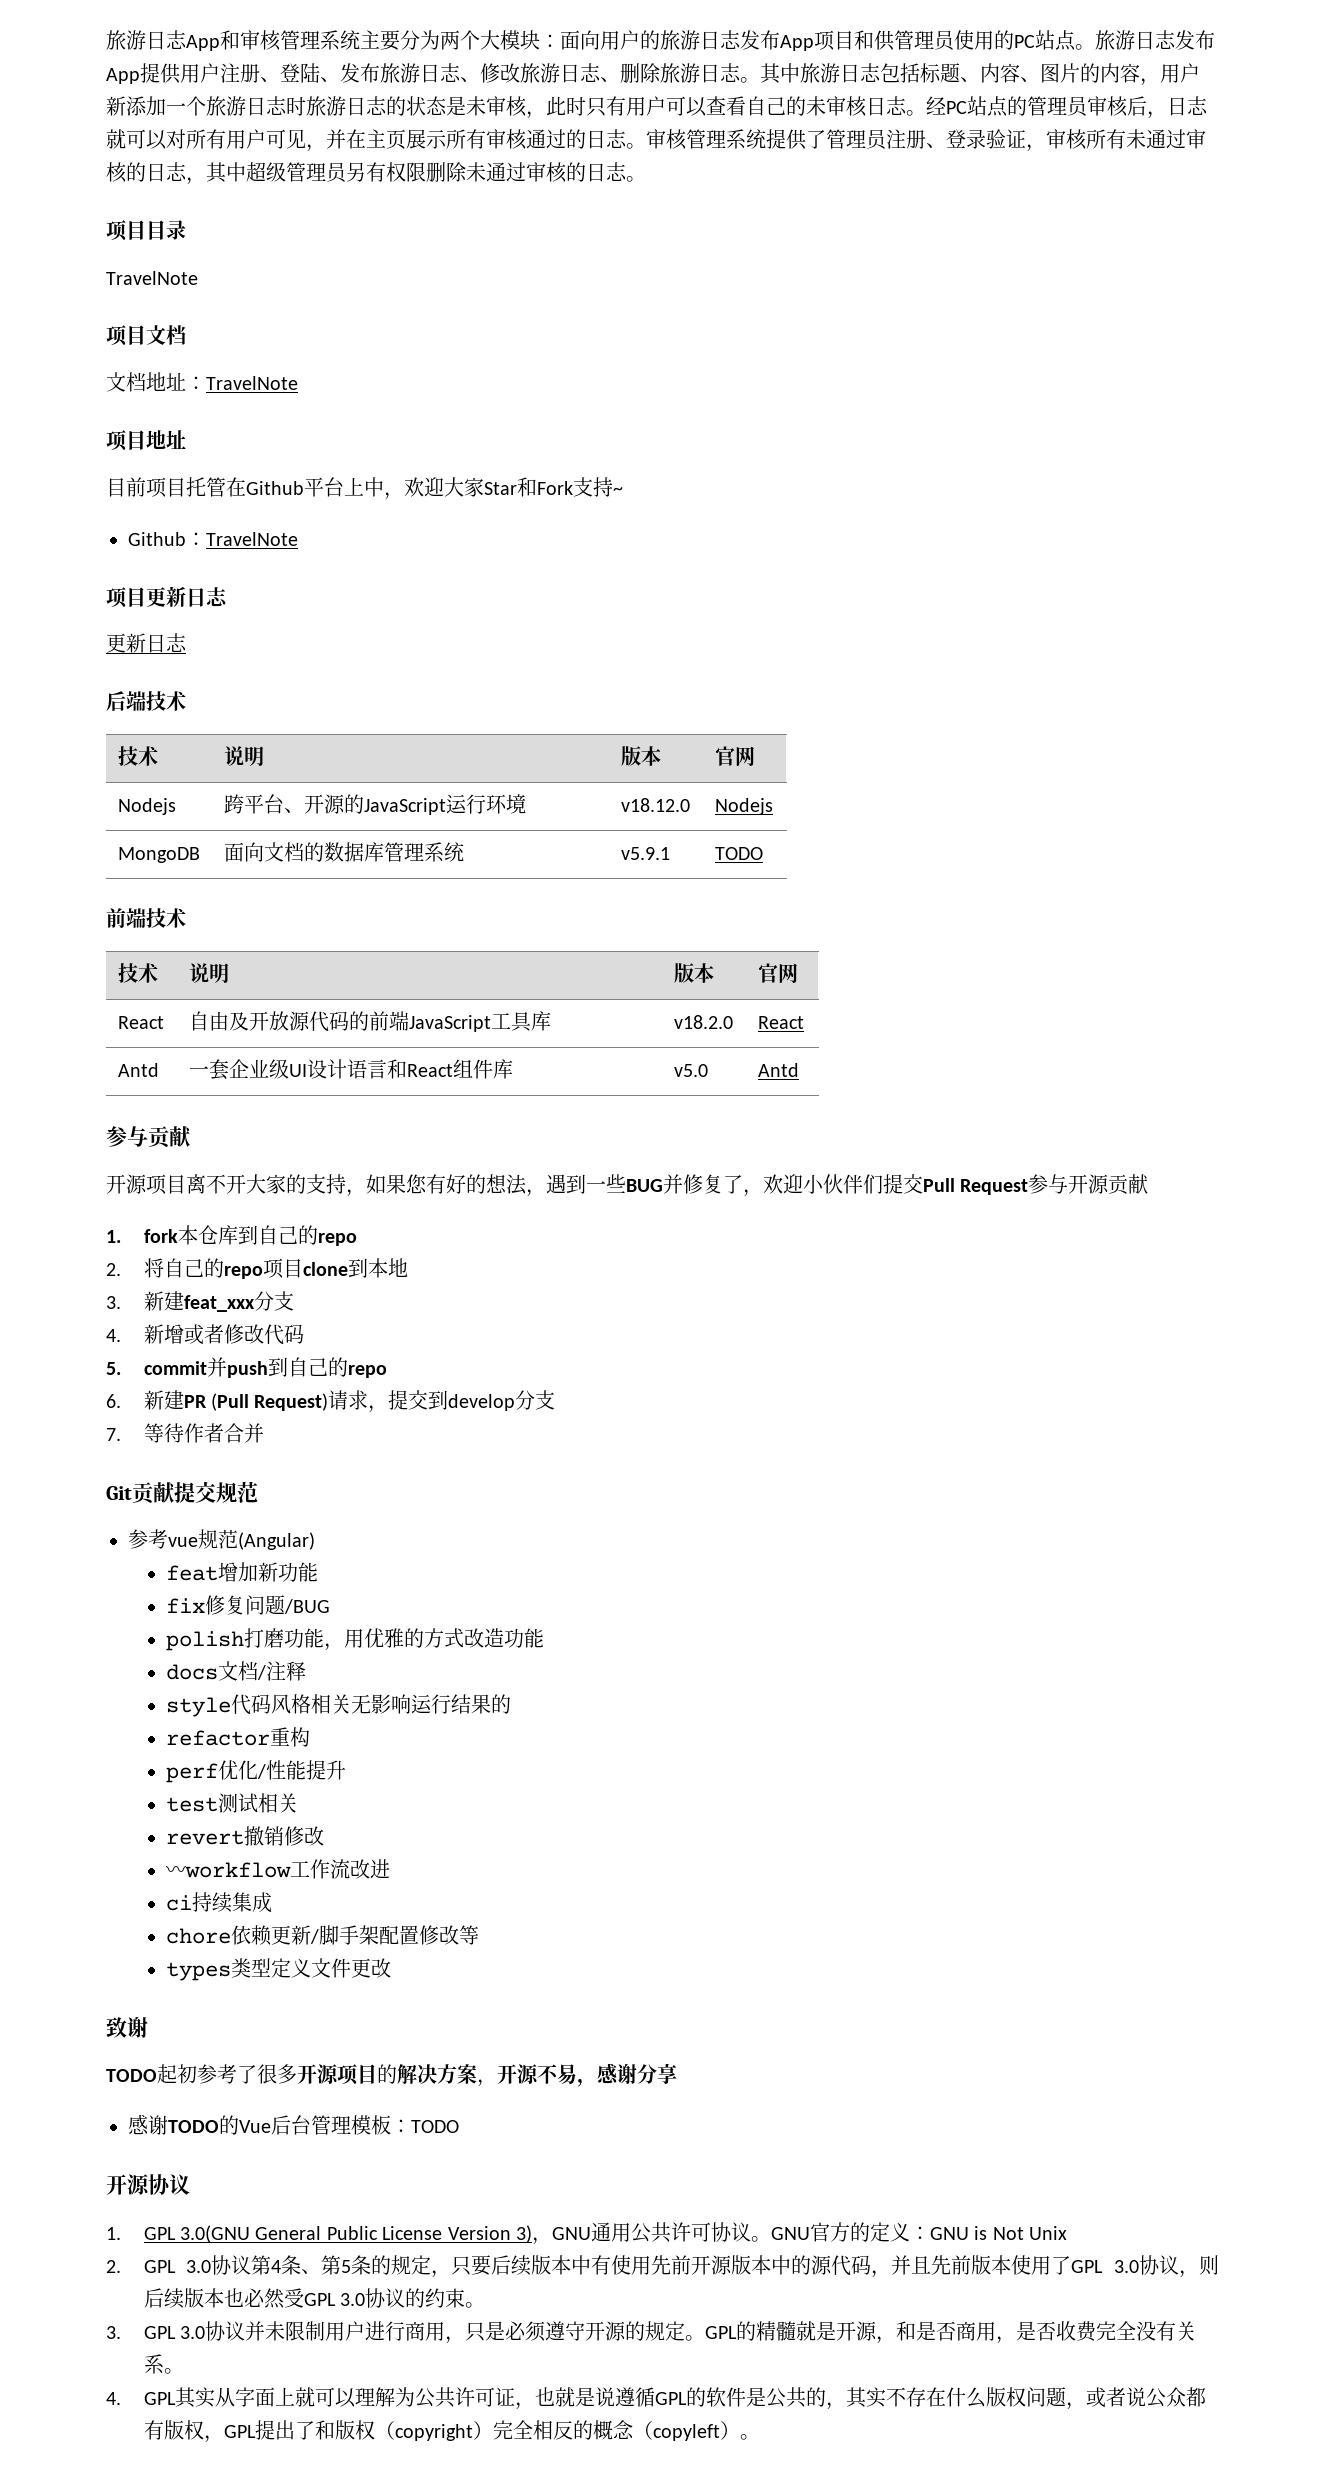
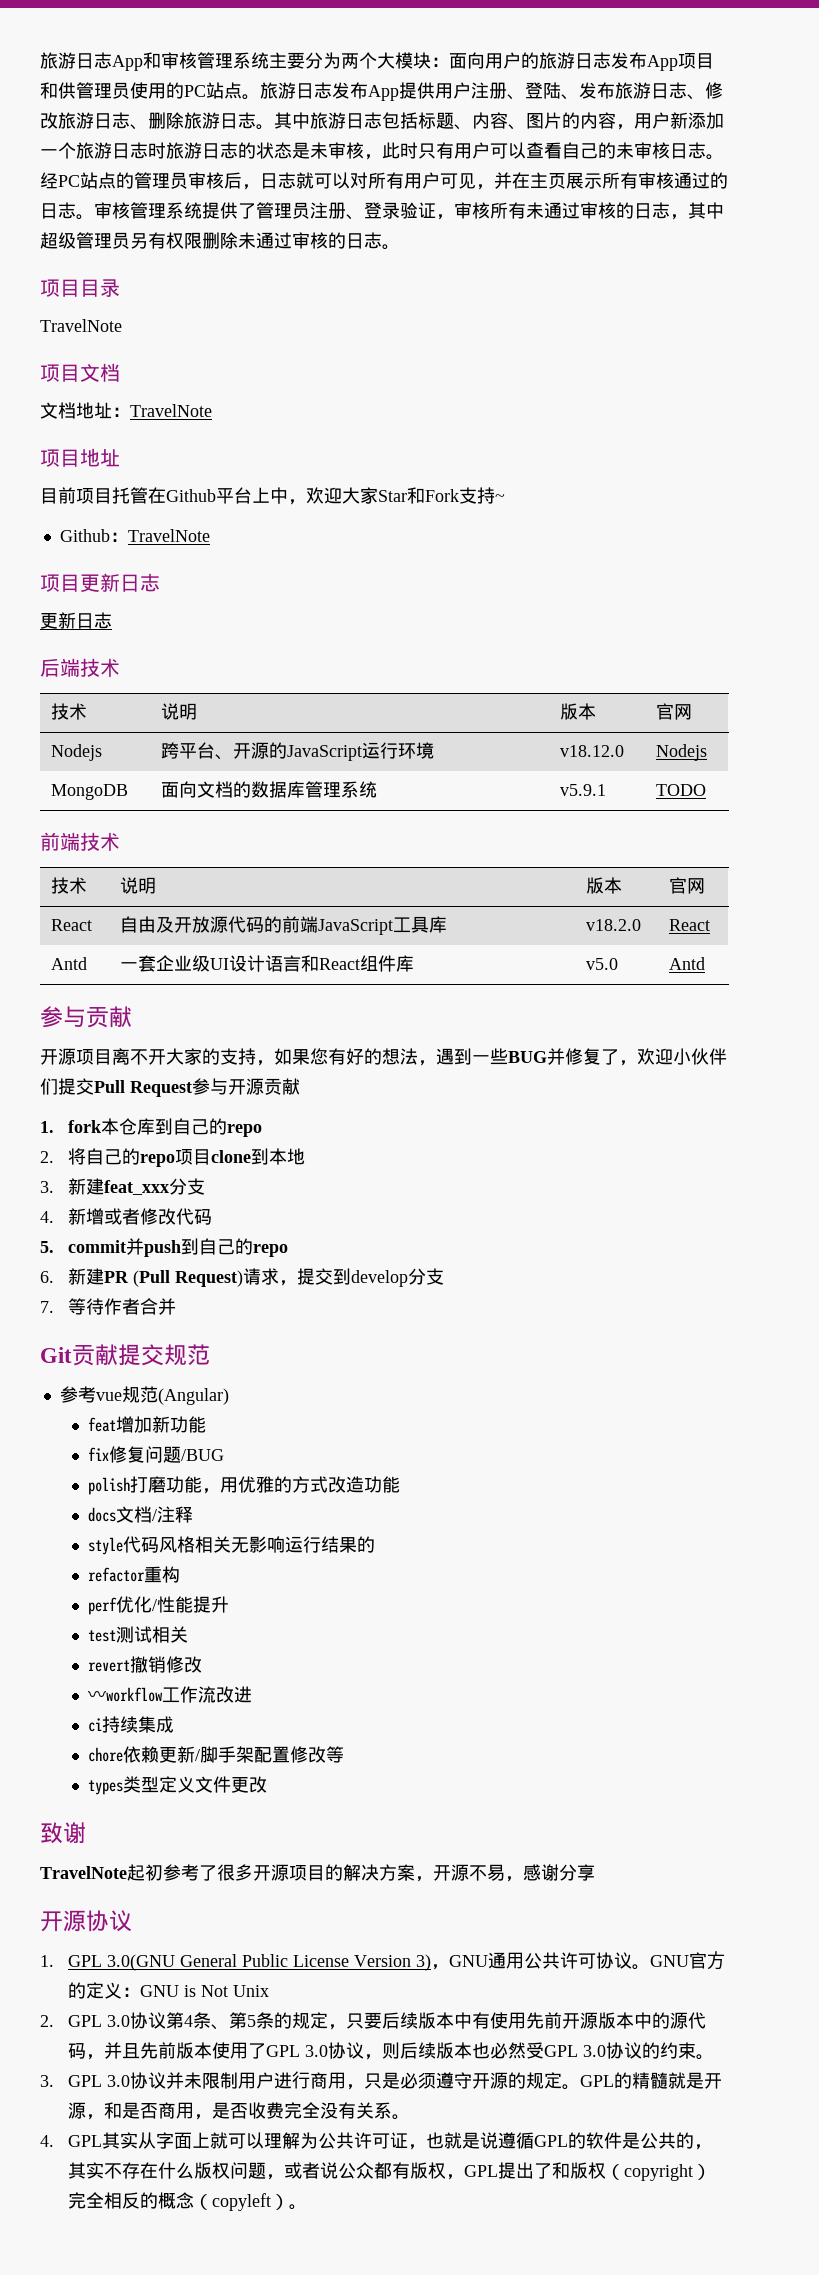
- TODO起初参考了很多开源项目的解决方案，开源不易，感谢分享
+ TravelNote起初参考了很多开源项目的解决方案，开源不易，感谢分享
- 感谢TODO的Vue后台管理模板：TODO

